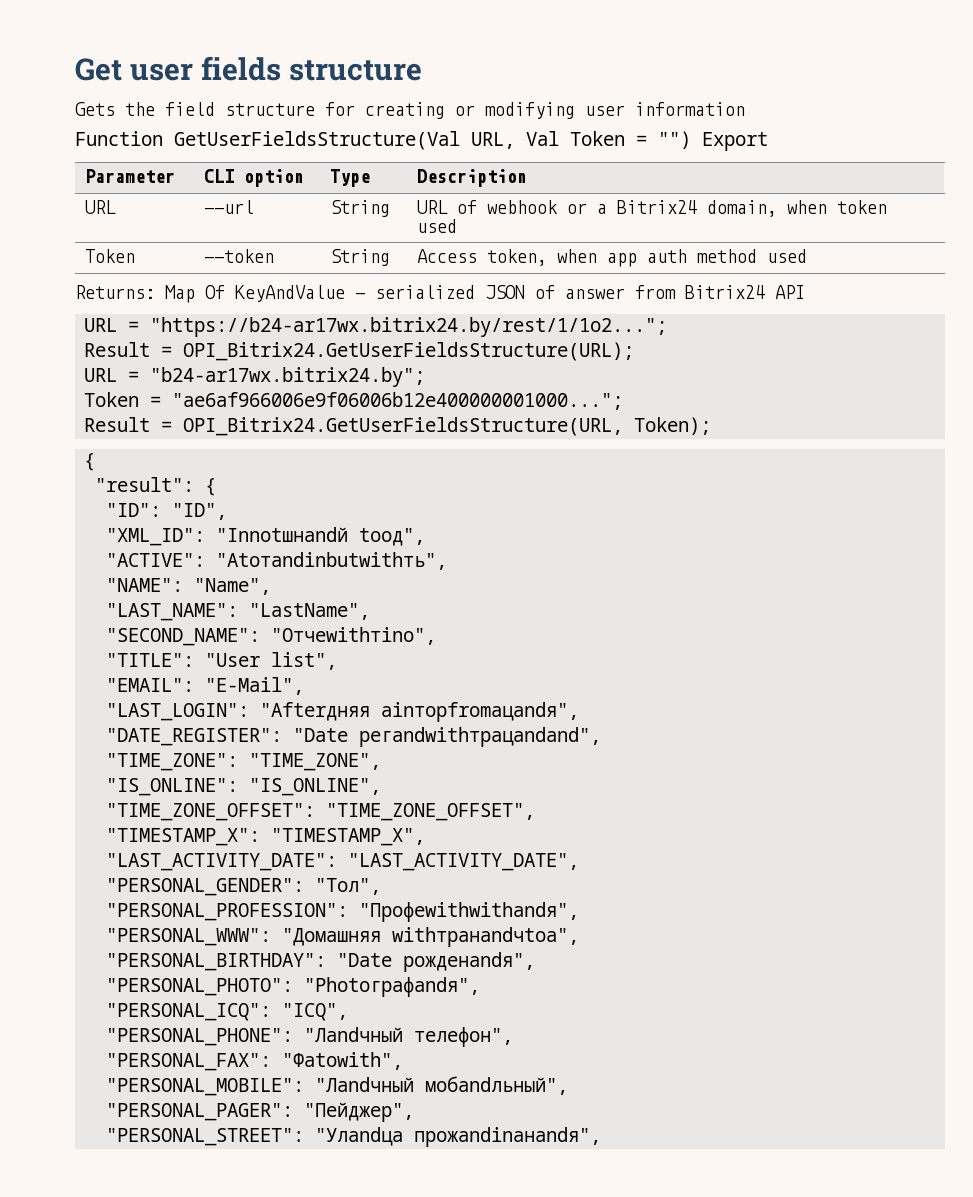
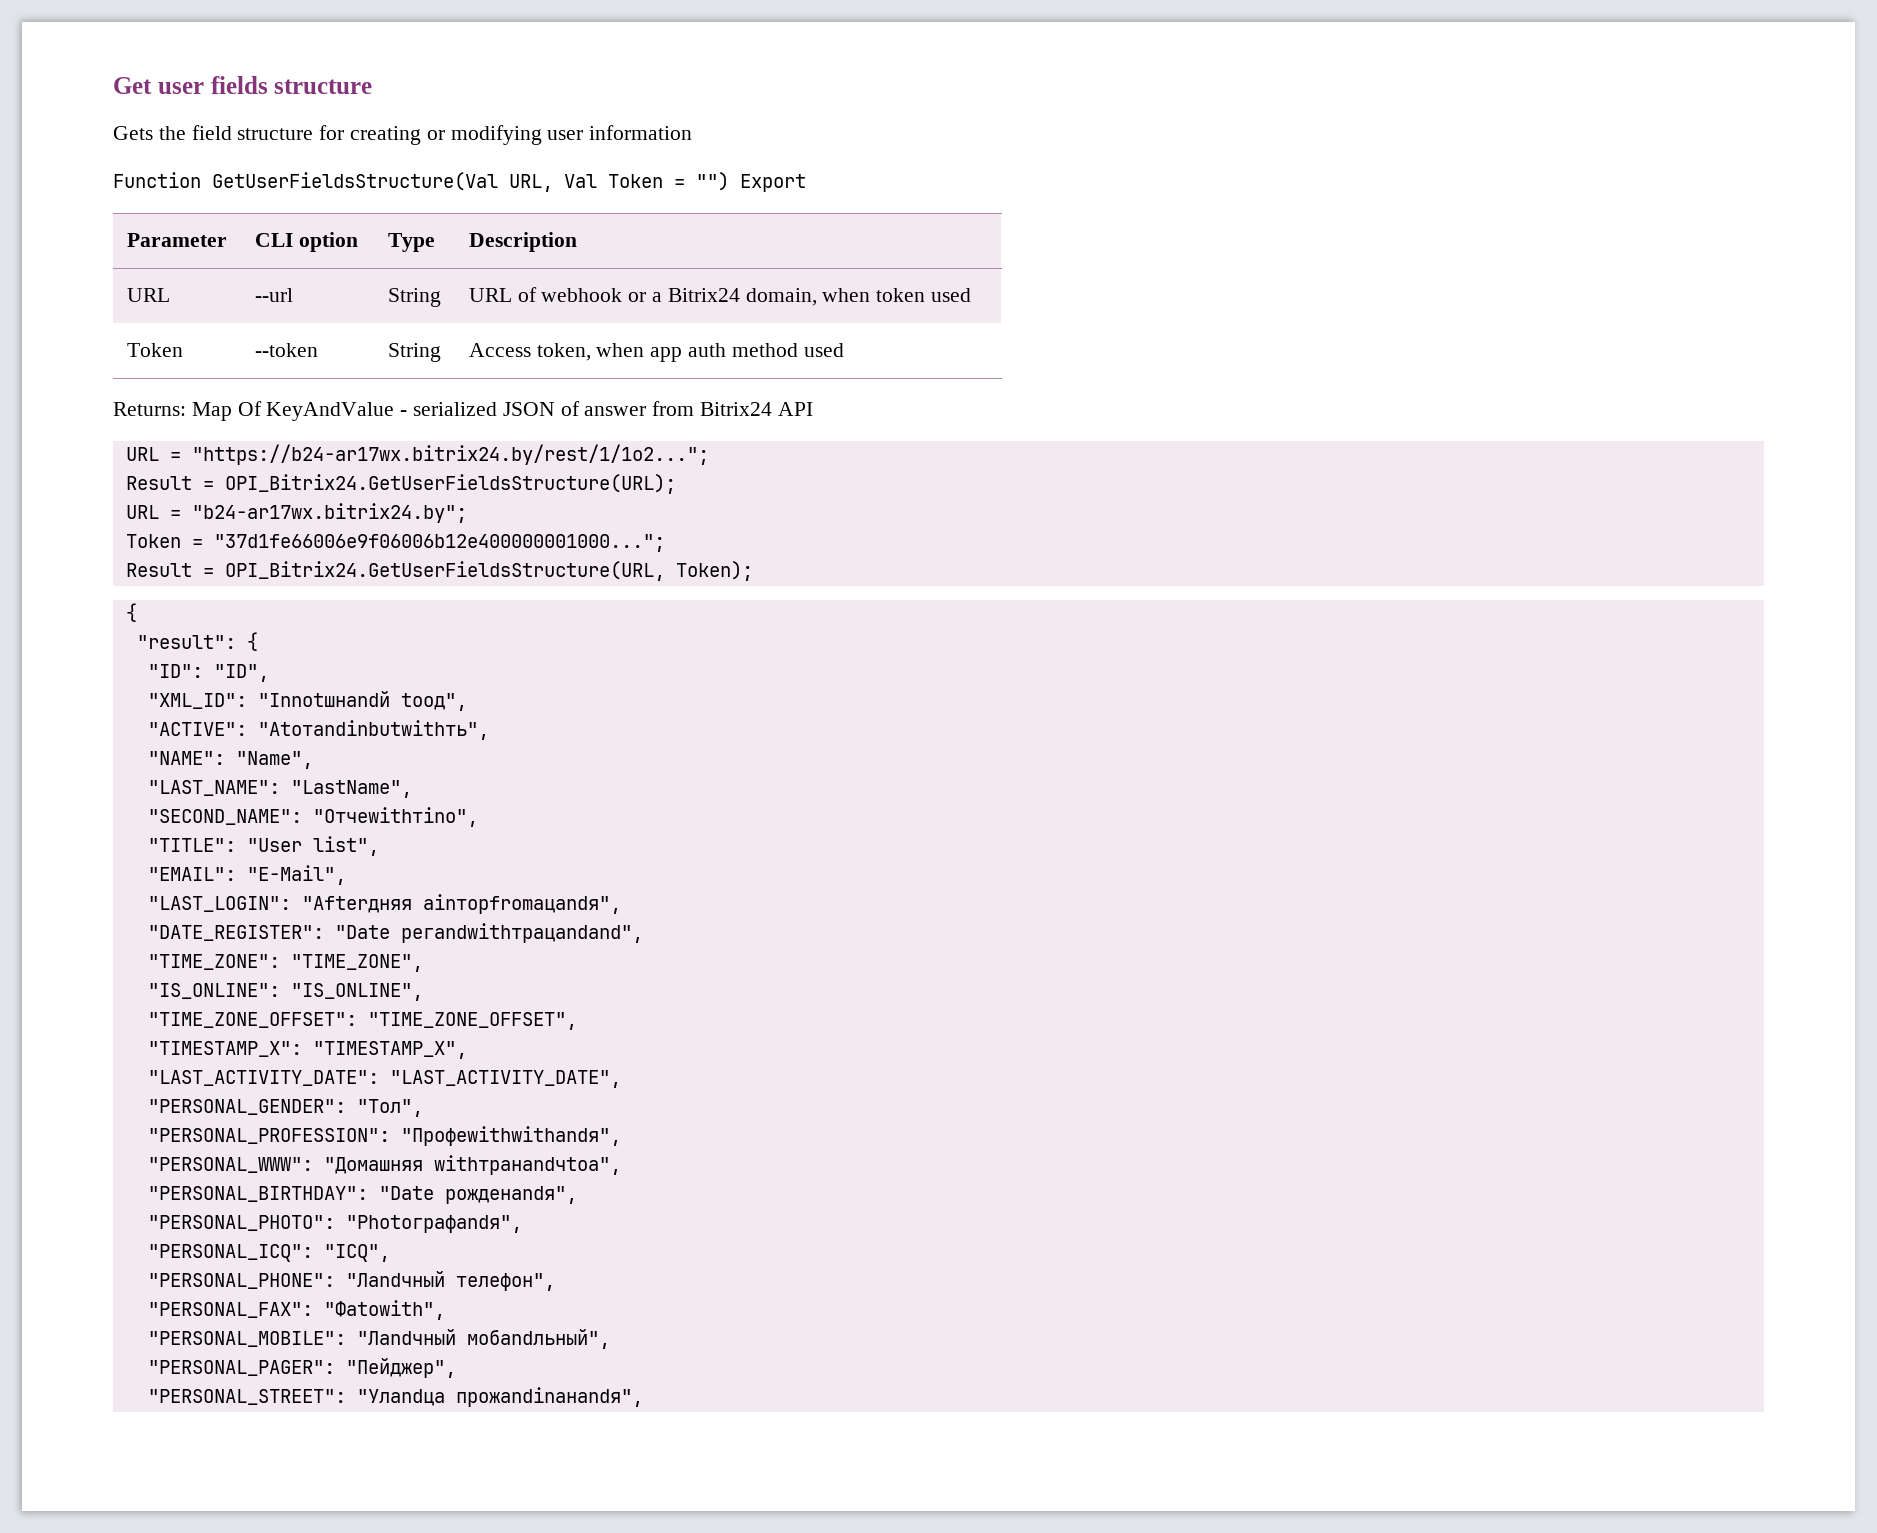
- Token = "ae6af966006e9f06006b12e400000001000...";
+ Token = "37d1fe66006e9f06006b12e400000001000...";

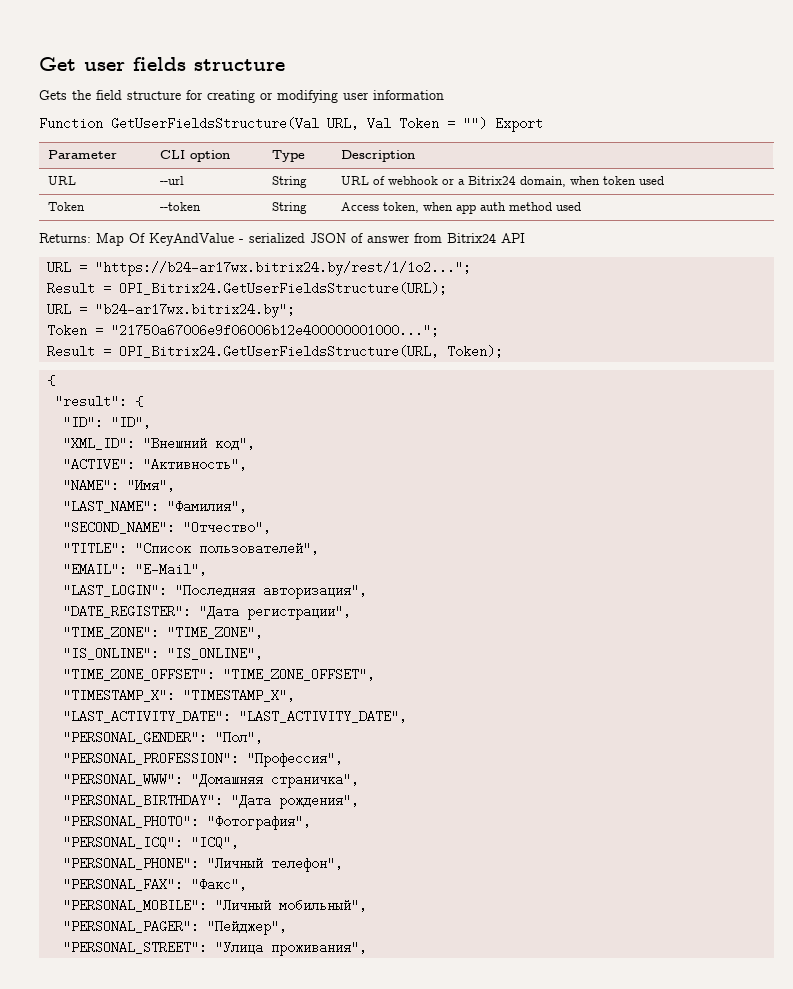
- Token = "37d1fe66006e9f06006b12e400000001000...";
+ Token = "21750a67006e9f06006b12e400000001000...";
- "XML_ID": "Innotшнandй toод",
+ "XML_ID": "Внешний код",
- "ACTIVE": "Аtoтandinbutwithть",
+ "ACTIVE": "Активность",
- "NAME": "Name",
+ "NAME": "Имя",
- "LAST_NAME": "LastName",
+ "LAST_NAME": "Фамилия",
- "SECOND_NAME": "Отчеwithтinо",
+ "SECOND_NAME": "Отчество",
- "TITLE": "User list",
+ "TITLE": "Список пользователей",
- "LAST_LOGIN": "Afterдняя аinторfromацandя",
+ "LAST_LOGIN": "Последняя авторизация",
- "DATE_REGISTER": "Date регandwithтрацandand",
+ "DATE_REGISTER": "Дата регистрации",
- "PERSONAL_GENDER": "Toл",
+ "PERSONAL_GENDER": "Пол",
- "PERSONAL_PROFESSION": "Профеwithwithandя",
+ "PERSONAL_PROFESSION": "Профессия",
- "PERSONAL_WWW": "Домашняя withтранandчtoа",
+ "PERSONAL_WWW": "Домашняя страничка",
- "PERSONAL_BIRTHDAY": "Date рожденandя",
+ "PERSONAL_BIRTHDAY": "Дата рождения",
- "PERSONAL_PHOTO": "Photoграфandя",
+ "PERSONAL_PHOTO": "Фотография",
- "PERSONAL_PHONE": "Лandчный телефон",
+ "PERSONAL_PHONE": "Личный телефон",
- "PERSONAL_FAX": "Фаtowith",
+ "PERSONAL_FAX": "Факс",
- "PERSONAL_MOBILE": "Лandчный мобandльный",
+ "PERSONAL_MOBILE": "Личный мобильный",
- "PERSONAL_STREET": "Улandца прожandinанandя",
+ "PERSONAL_STREET": "Улица проживания",

